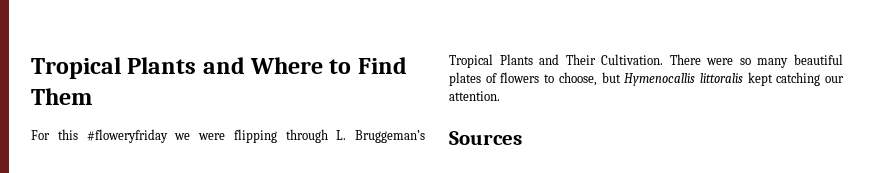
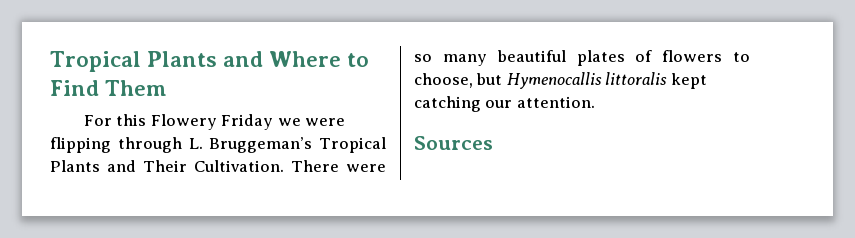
- For this #floweryfriday we were flipping through L. Bruggeman’s Tropical Plants and Their Cultivation.
+ For this Flowery Friday we were flipping through L. Bruggeman’s Tropical Plants and Their Cultivation.

